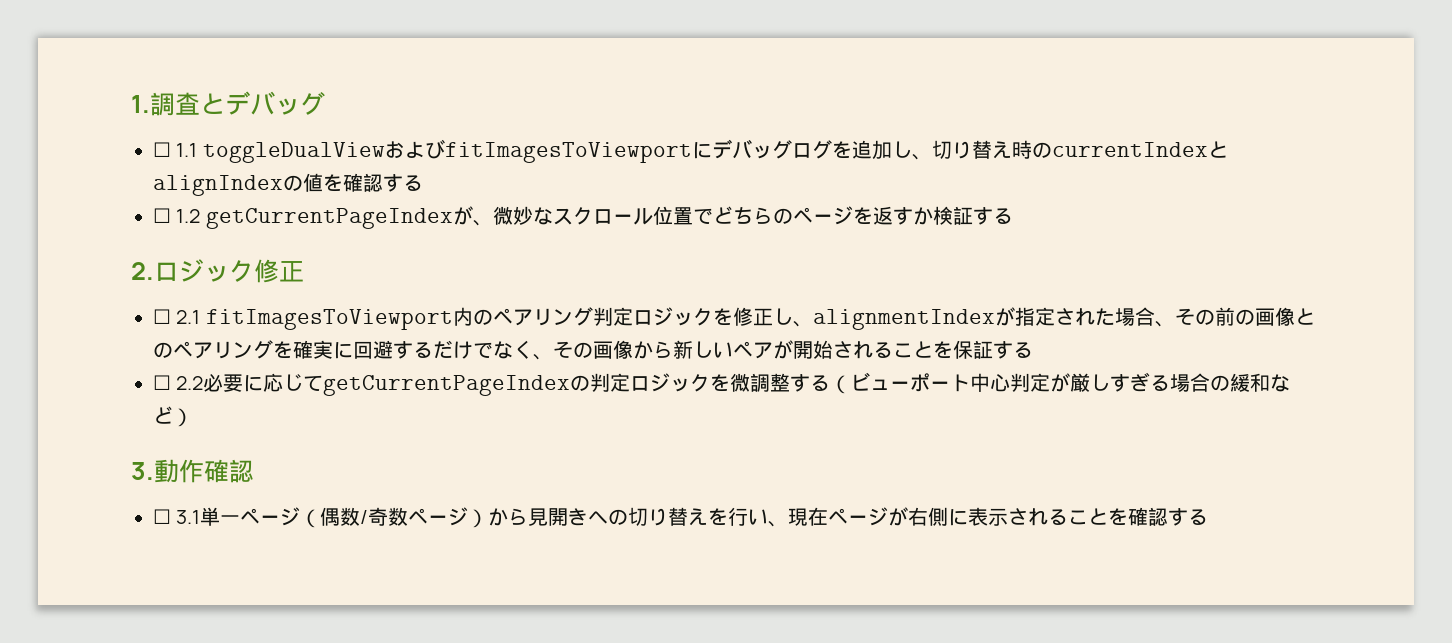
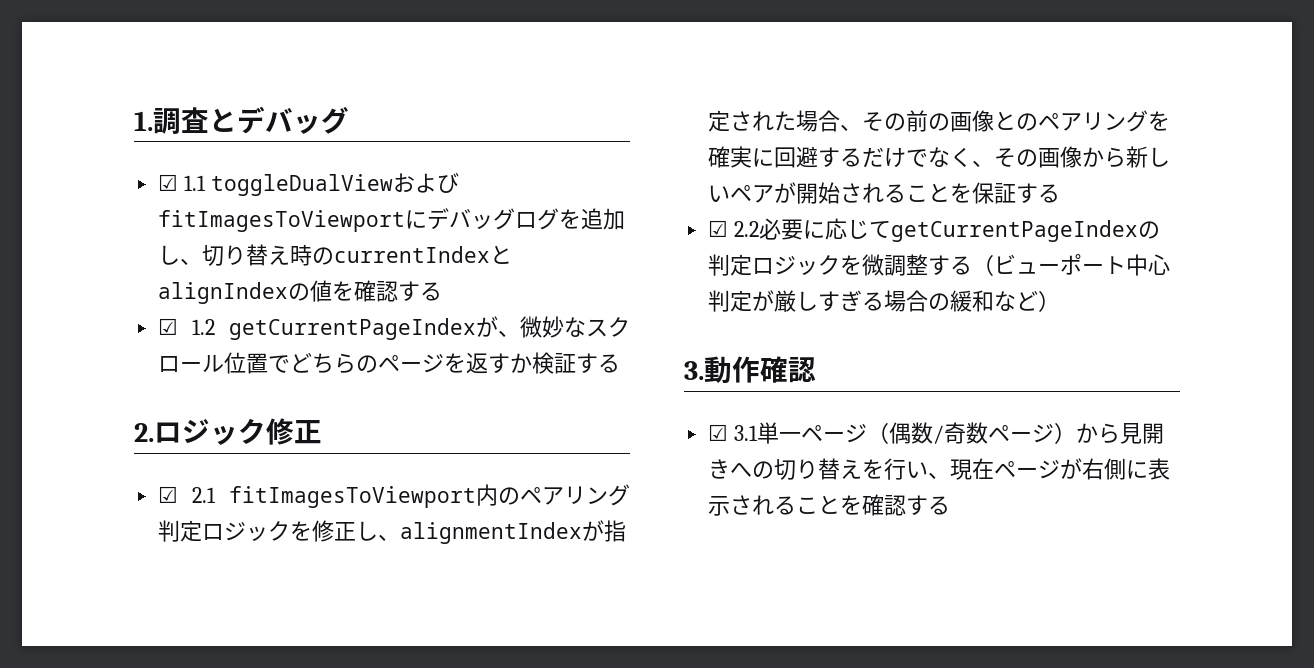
- ☐ 1.1 toggleDualViewおよびfitImagesToViewportにデバッグログを追加し、切り替え時のcurrentIndexとalignIndexの値を確認する
+ ☑ 1.1 toggleDualViewおよびfitImagesToViewportにデバッグログを追加し、切り替え時のcurrentIndexとalignIndexの値を確認する
- ☐ 1.2 getCurrentPageIndexが、微妙なスクロール位置でどちらのページを返すか検証する
+ ☑ 1.2 getCurrentPageIndexが、微妙なスクロール位置でどちらのページを返すか検証する
- ☐ 2.1 fitImagesToViewport内のペアリング判定ロジックを修正し、alignmentIndexが指定された場合、その前の画像とのペアリングを確実に回避するだけでなく、その画像から新しいペアが開始されることを保証する
+ ☑ 2.1 fitImagesToViewport内のペアリング判定ロジックを修正し、alignmentIndexが指定された場合、その前の画像とのペアリングを確実に回避するだけでなく、その画像から新しいペアが開始されることを保証する
- ☐ 2.2必要に応じてgetCurrentPageIndexの判定ロジックを微調整する（ビューポート中心判定が厳しすぎる場合の緩和など）
+ ☑ 2.2必要に応じてgetCurrentPageIndexの判定ロジックを微調整する（ビューポート中心判定が厳しすぎる場合の緩和など）
- ☐ 3.1単一ページ（偶数/奇数ページ）から見開きへの切り替えを行い、現在ページが右側に表示されることを確認する
+ ☑ 3.1単一ページ（偶数/奇数ページ）から見開きへの切り替えを行い、現在ページが右側に表示されることを確認する

